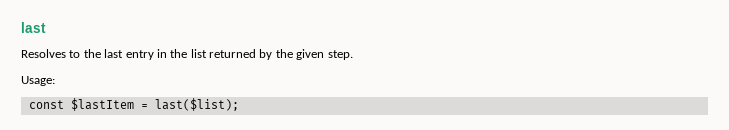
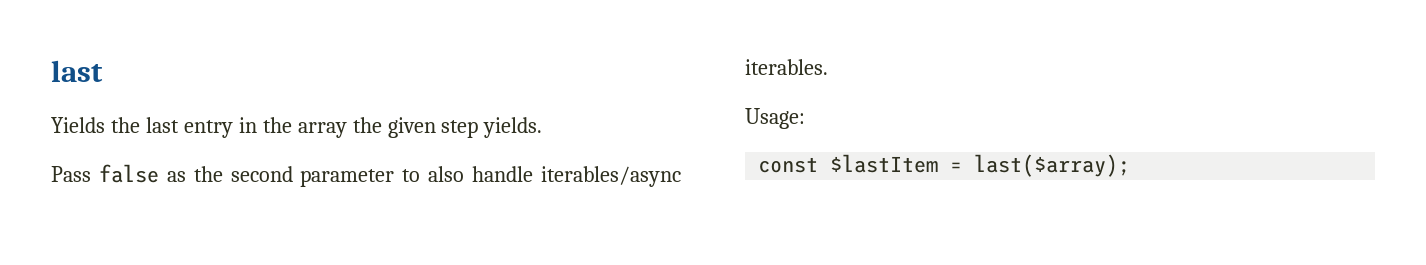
- Resolves to the last entry in the list returned by the given step.
+ Yields the last entry in the array the given step yields.
+ Pass false as the second parameter to also handle iterables/async iterables.
- const $lastItem = last($list);
+ const $lastItem = last($array);

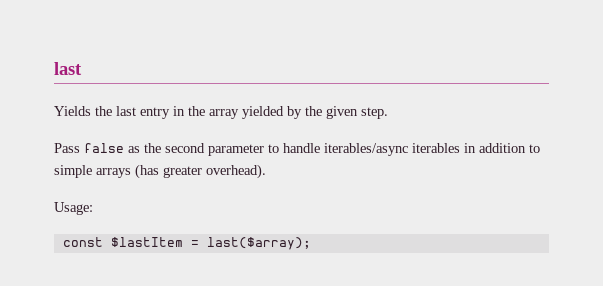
- Yields the last entry in the array the given step yields.
+ Yields the last entry in the array yielded by the given step.
- Pass false as the second parameter to also handle iterables/async iterables.
+ Pass false as the second parameter to handle iterables/async iterables in addition to simple arrays (has greater overhead).

